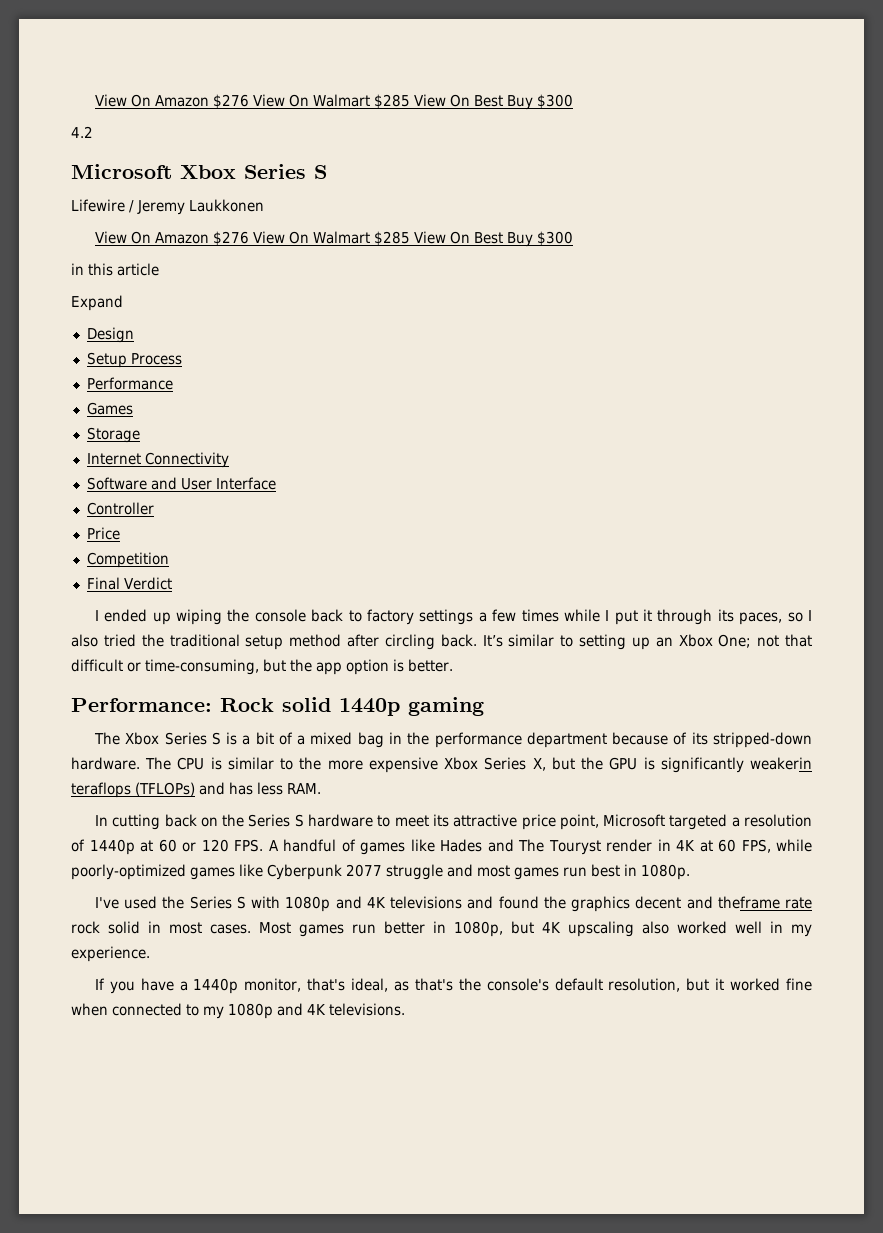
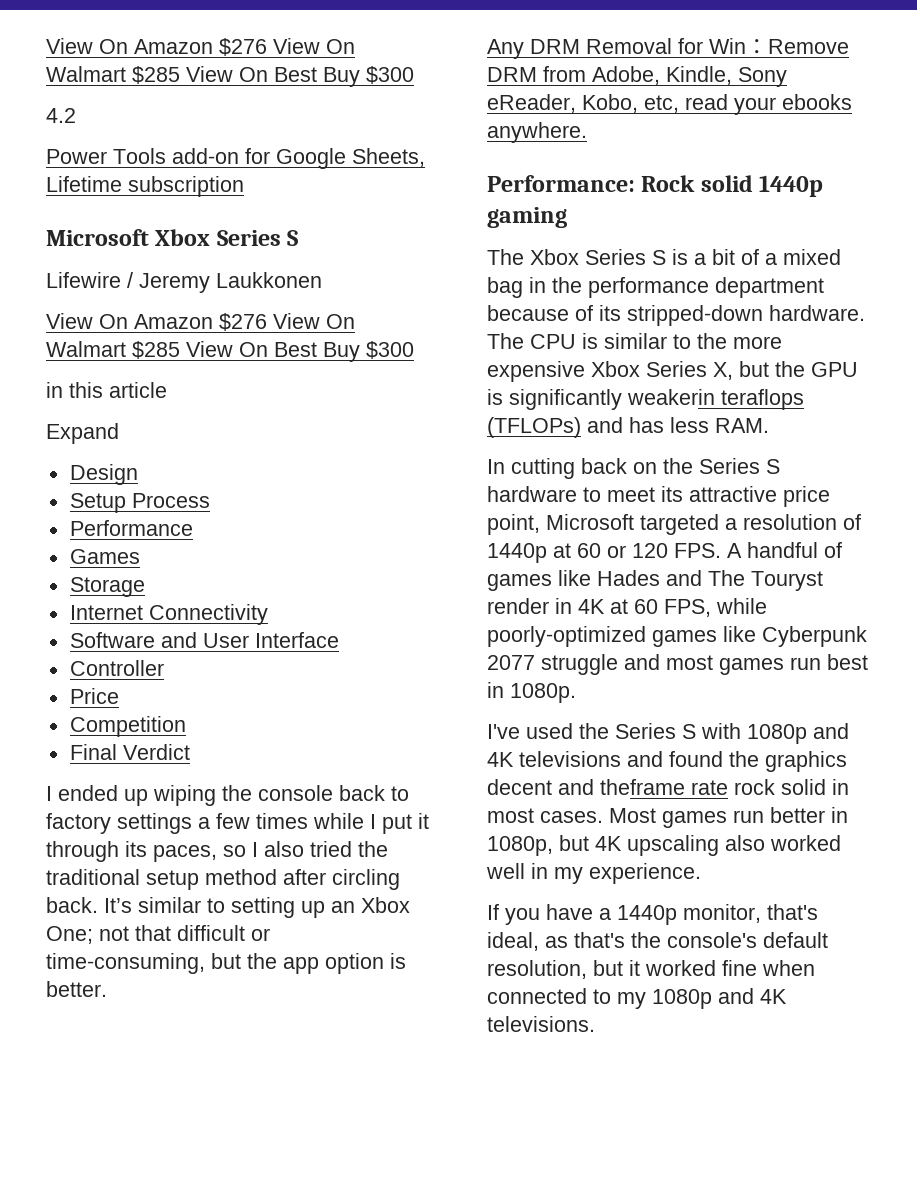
+ Power Tools add-on for Google Sheets, Lifetime subscription
+ Any DRM Removal for Win：Remove DRM from Adobe, Kindle, Sony eReader, Kobo, etc, read your ebooks anywhere.

